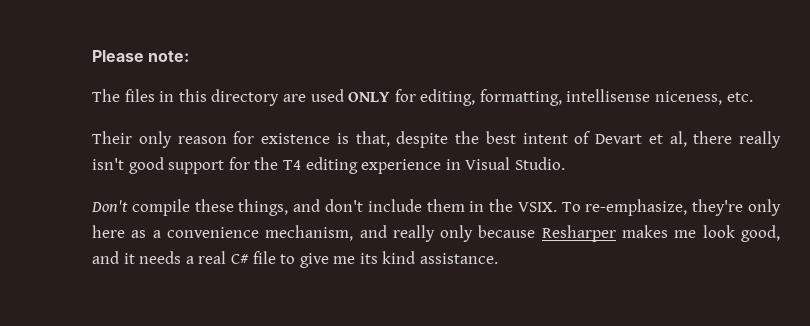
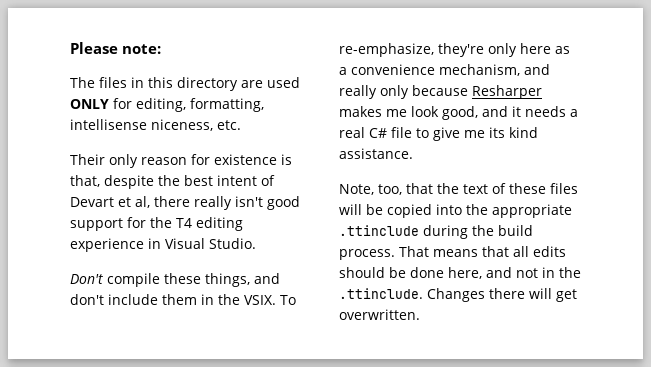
+ Note, too, that the text of these files will be copied into the appropriate .ttinclude during the build process. That means that all edits should be done here, and not in the .ttinclude. Changes there will get overwritten.

